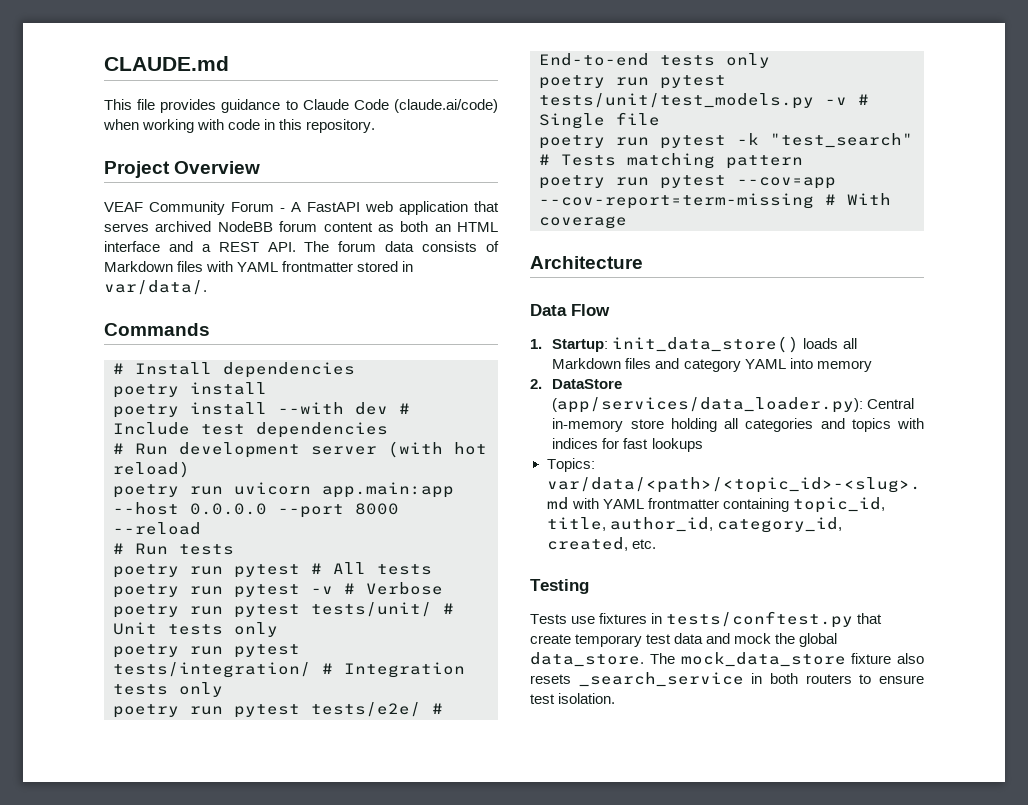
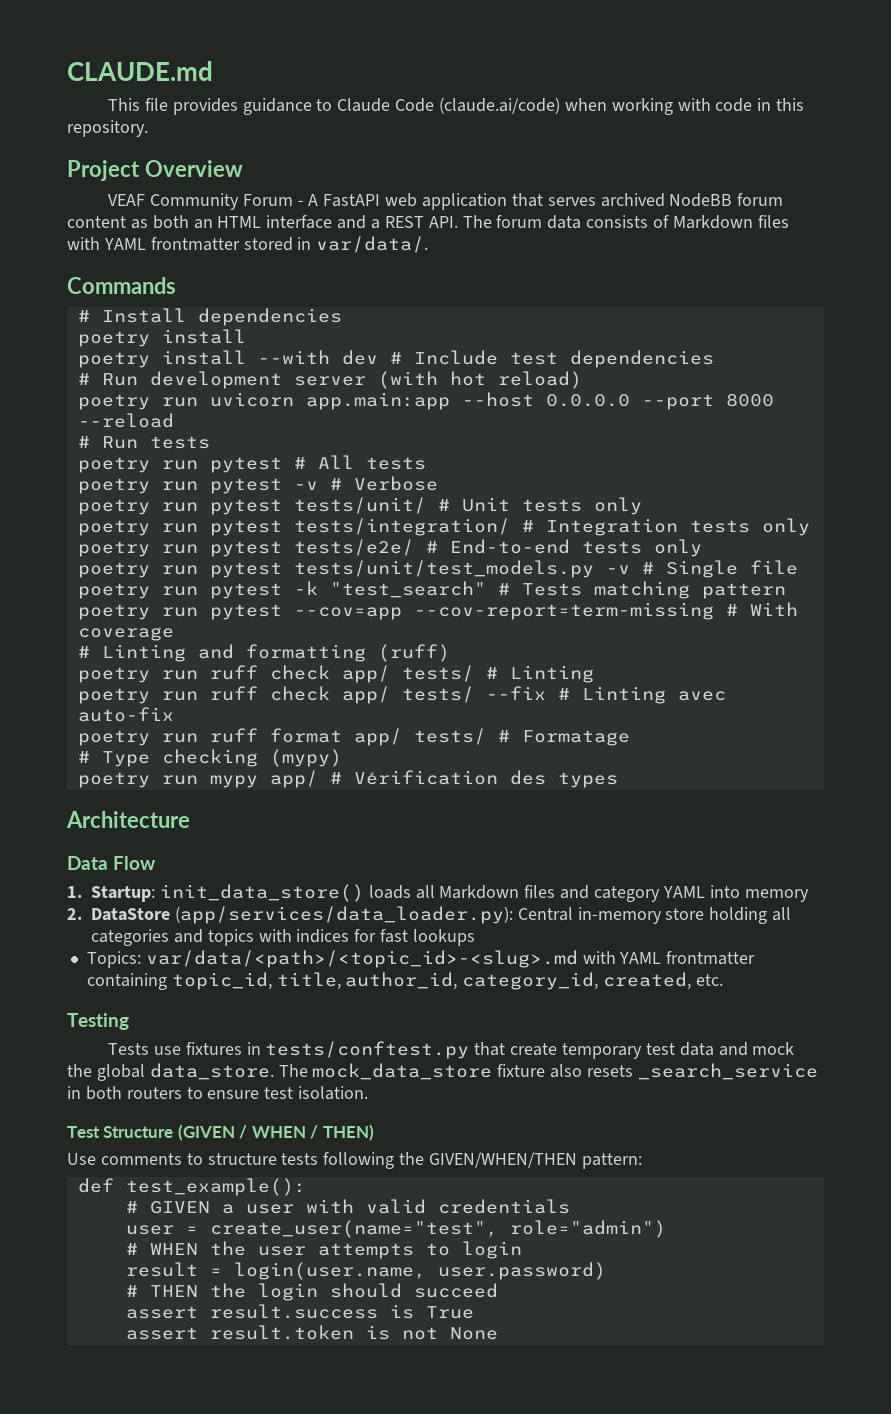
+ # Linting and formatting (ruff)
+ poetry run ruff check app/ tests/ # Linting
+ poetry run ruff check app/ tests/ --fix # Linting avec auto-fix
+ poetry run ruff format app/ tests/ # Formatage
+ # Type checking (mypy)
+ poetry run mypy app/ # Vérification des types
+ Test Structure (GIVEN / WHEN / THEN)
+ Use comments to structure tests following the GIVEN/WHEN/THEN pattern:
+ def test_example():
+ # GIVEN a user with valid credentials
+ user = create_user(name="test", role="admin")
+ # WHEN the user attempts to login
+ result = login(user.name, user.password)
+ # THEN the login should succeed
+ assert result.success is True
+ assert result.token is not None

